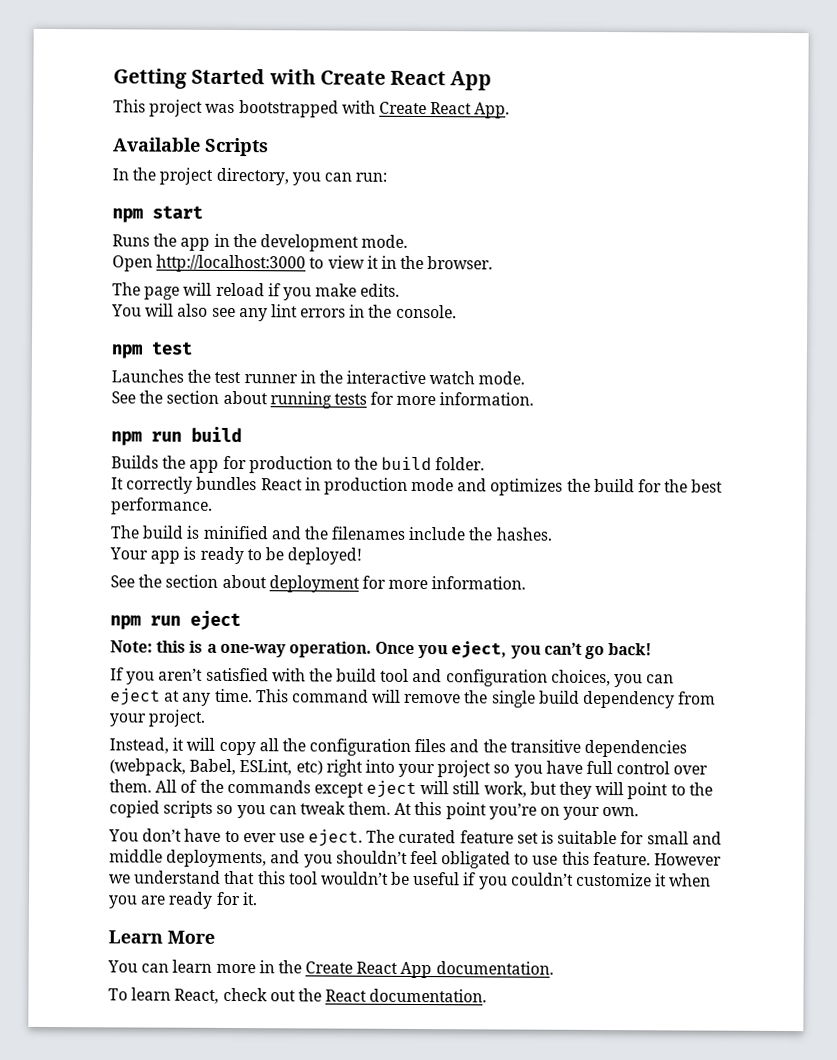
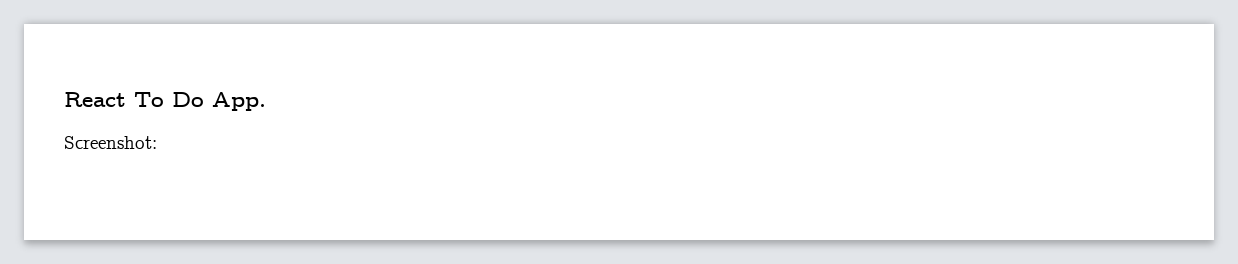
- Getting Started with Create React App
- This project was bootstrapped with Create React App.
- Available Scripts
- In the project directory, you can run:
- npm start
- Runs the app in the development mode.
- Open http://localhost:3000 to view it in the browser.
- The page will reload if you make edits.
- You will also see any lint errors in the console.
- npm test
- Launches the test runner in the interactive watch mode.
- See the section about running tests for more information.
- npm run build
- Builds the app for production to the build folder.
- It correctly bundles React in production mode and optimizes the build for the best performance.
- The build is minified and the filenames include the hashes.
- Your app is ready to be deployed!
- See the section about deployment for more information.
- npm run eject
- Note: this is a one-way operation. Once you eject, you can’t go back!
- If you aren’t satisfied with the build tool and configuration choices, you can eject at any time. This command will remove the single build dependency from your project.
- Instead, it will copy all the configuration files and the transitive dependencies (webpack, Babel, ESLint, etc) right into your project so you have full control over them. All of the commands except eject will still work, but they will point to the copied scripts so you can tweak them. At this point you’re on your own.
- You don’t have to ever use eject. The curated feature set is suitable for small and middle deployments, and you shouldn’t feel obligated to use this feature. However we understand that this tool wouldn’t be useful if you couldn’t customize it when you are ready for it.
- Learn More
- You can learn more in the Create React App documentation.
- To learn React, check out the React documentation.
+ React To Do App.
+ Screenshot:

